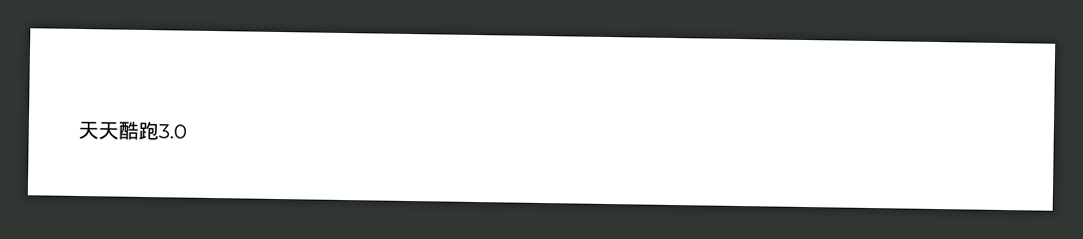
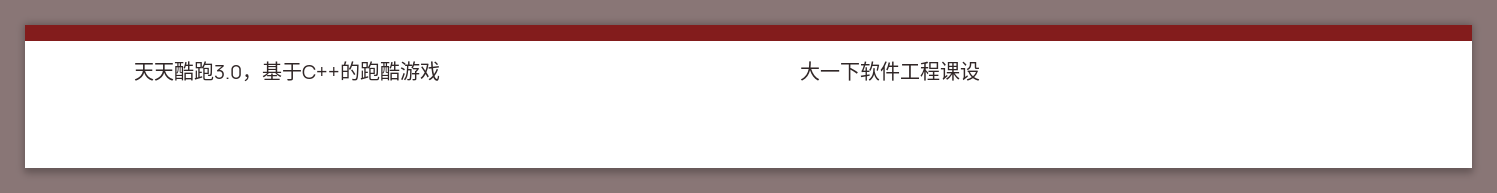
- 天天酷跑3.0
+ 天天酷跑3.0，基于C++的跑酷游戏
+ 大一下软件工程课设

